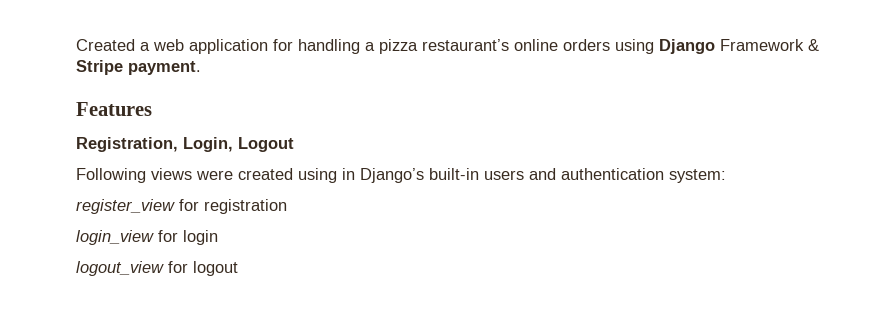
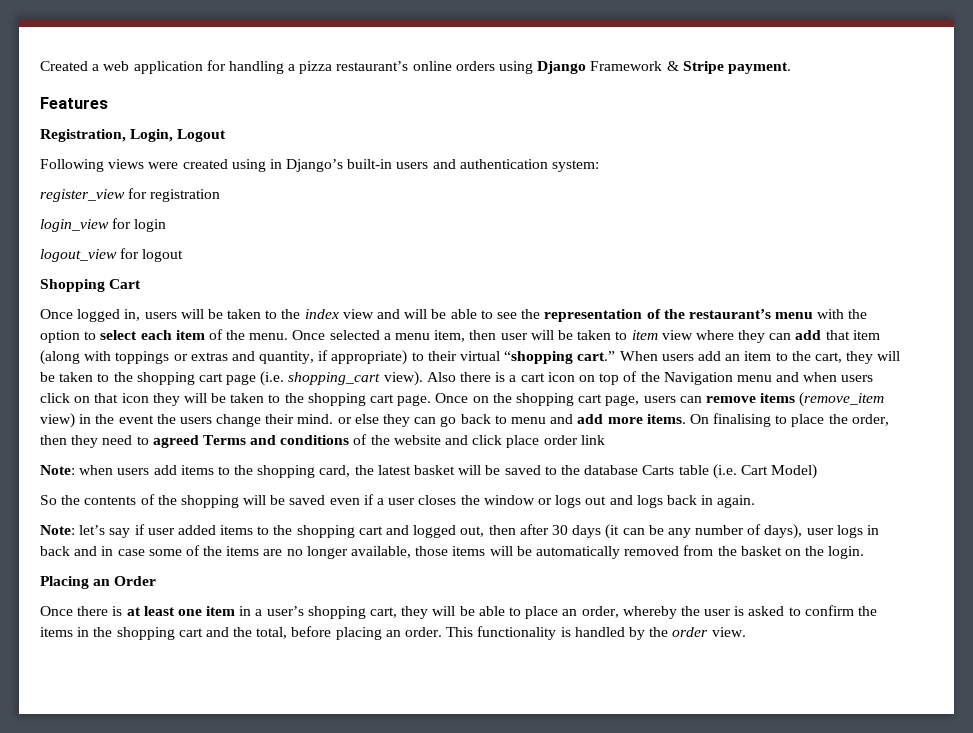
+ Shopping Cart
+ Once logged in, users will be taken to the index view and will be able to see the representation of the restaurant’s menu with the option to select each item of the menu. Once selected a menu item, then user will be taken to item view where they can add that item (along with toppings or extras and quantity, if appropriate) to their virtual “shopping cart.” When users add an item to the cart, they will be taken to the shopping cart page (i.e. shopping_cart view). Also there is a cart icon on top of the Navigation menu and when users click on that icon they will be taken to the shopping cart page. Once on the shopping cart page, users can remove items (remove_item view) in the event the users change their mind. or else they can go back to menu and add more items. On finalising to place the order, then they need to agreed Terms and conditions of the website and click place order link
+ Note: when users add items to the shopping card, the latest basket will be saved to the database Carts table (i.e. Cart Model)
+ So the contents of the shopping will be saved even if a user closes the window or logs out and logs back in again.
+ Note: let’s say if user added items to the shopping cart and logged out, then after 30 days (it can be any number of days), user logs in back and in case some of the items are no longer available, those items will be automatically removed from the basket on the login.
+ Placing an Order
+ Once there is at least one item in a user’s shopping cart, they will be able to place an order, whereby the user is asked to confirm the items in the shopping cart and the total, before placing an order. This functionality is handled by the order view.

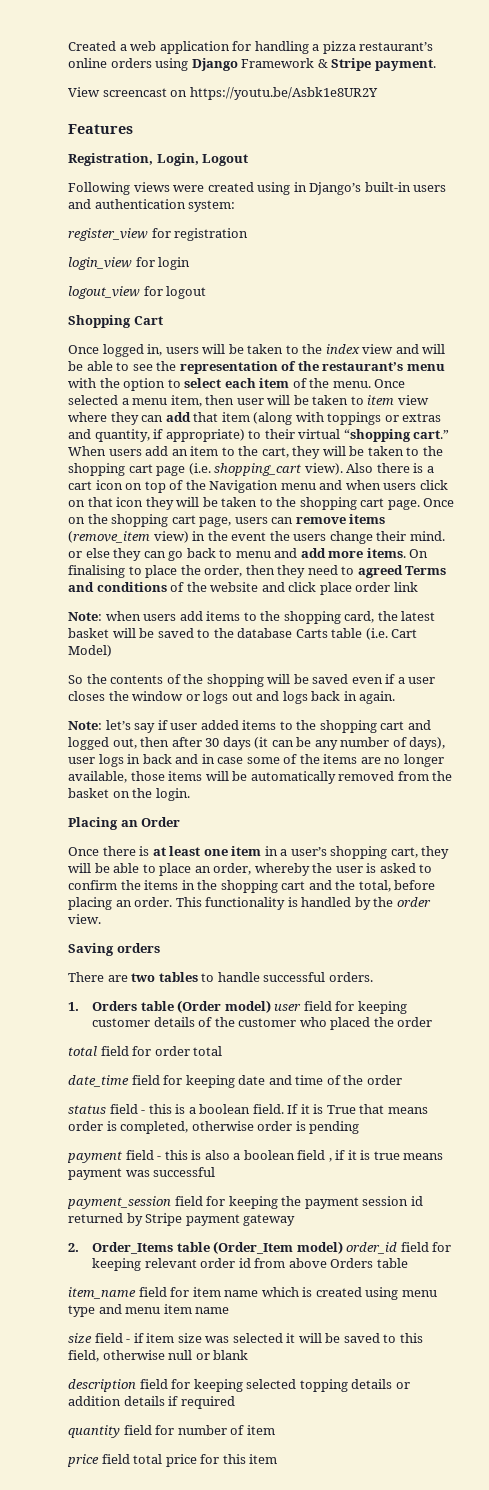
+ View screencast on https://youtu.be/Asbk1e8UR2Y
+ Saving orders
+ There are two tables to handle successful orders.
+ 1. Orders table (Order model) user field for keeping customer details of the customer who placed the order
+ total field for order total
+ date_time field for keeping date and time of the order
+ status field - this is a boolean field. If it is True that means order is completed, otherwise order is pending
+ payment field - this is also a boolean field , if it is true means payment was successful
+ payment_session field for keeping the payment session id returned by Stripe payment gateway
+ 2. Order_Items table (Order_Item model) order_id field for keeping relevant order id from above Orders table
+ item_name field for item name which is created using menu type and menu item name
+ size field - if item size was selected it will be saved to this field, otherwise null or blank
+ description field for keeping selected topping details or addition details if required
+ quantity field for number of item
+ price field total price for this item

